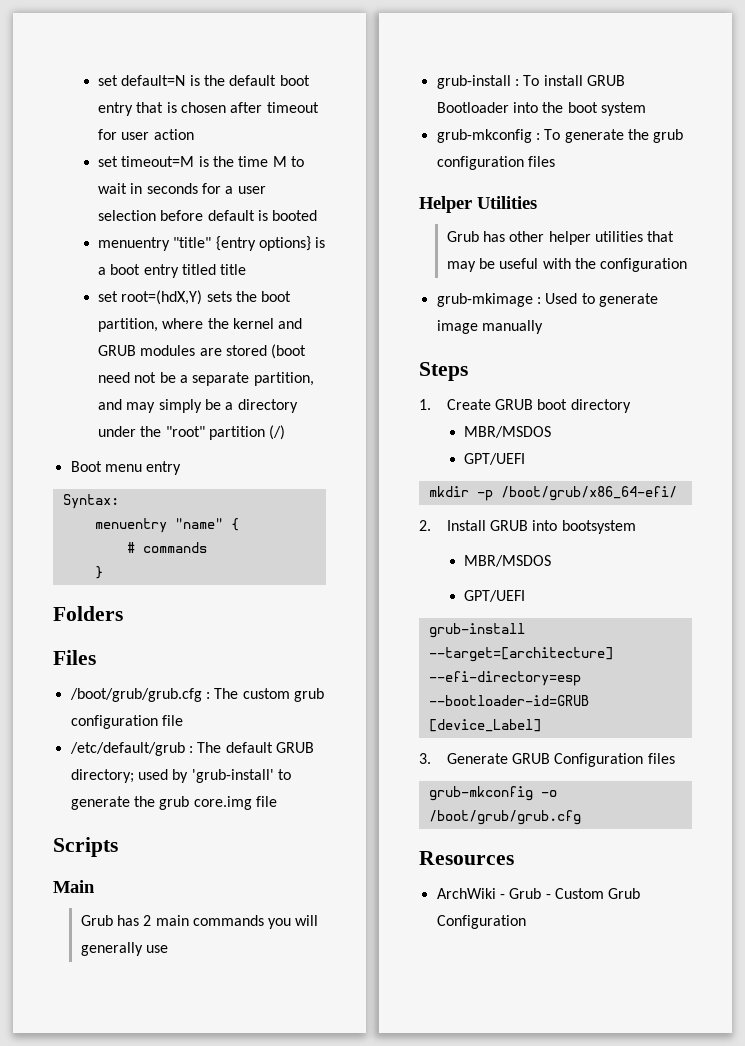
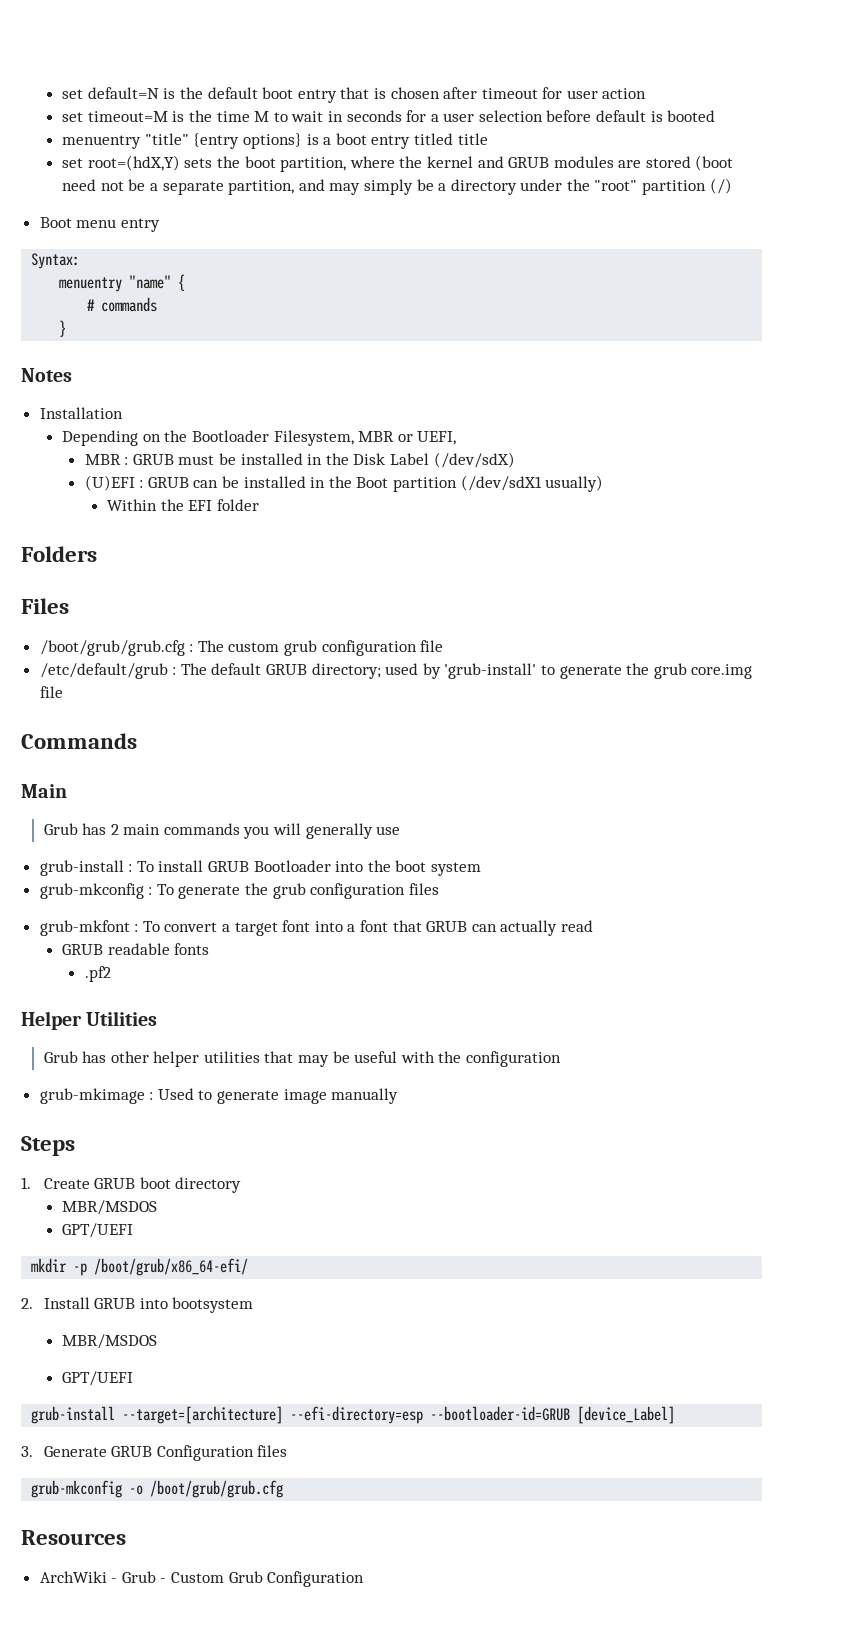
+ Notes
+ Installation
+ Depending on the Bootloader Filesystem, MBR or UEFI,
+ MBR : GRUB must be installed in the Disk Label (/dev/sdX)
+ (U)EFI : GRUB can be installed in the Boot partition (/dev/sdX1 usually)
+ Within the EFI folder
- Scripts
+ Commands
+ grub-mkfont : To convert a target font into a font that GRUB can actually read
+ GRUB readable fonts
+ .pf2

